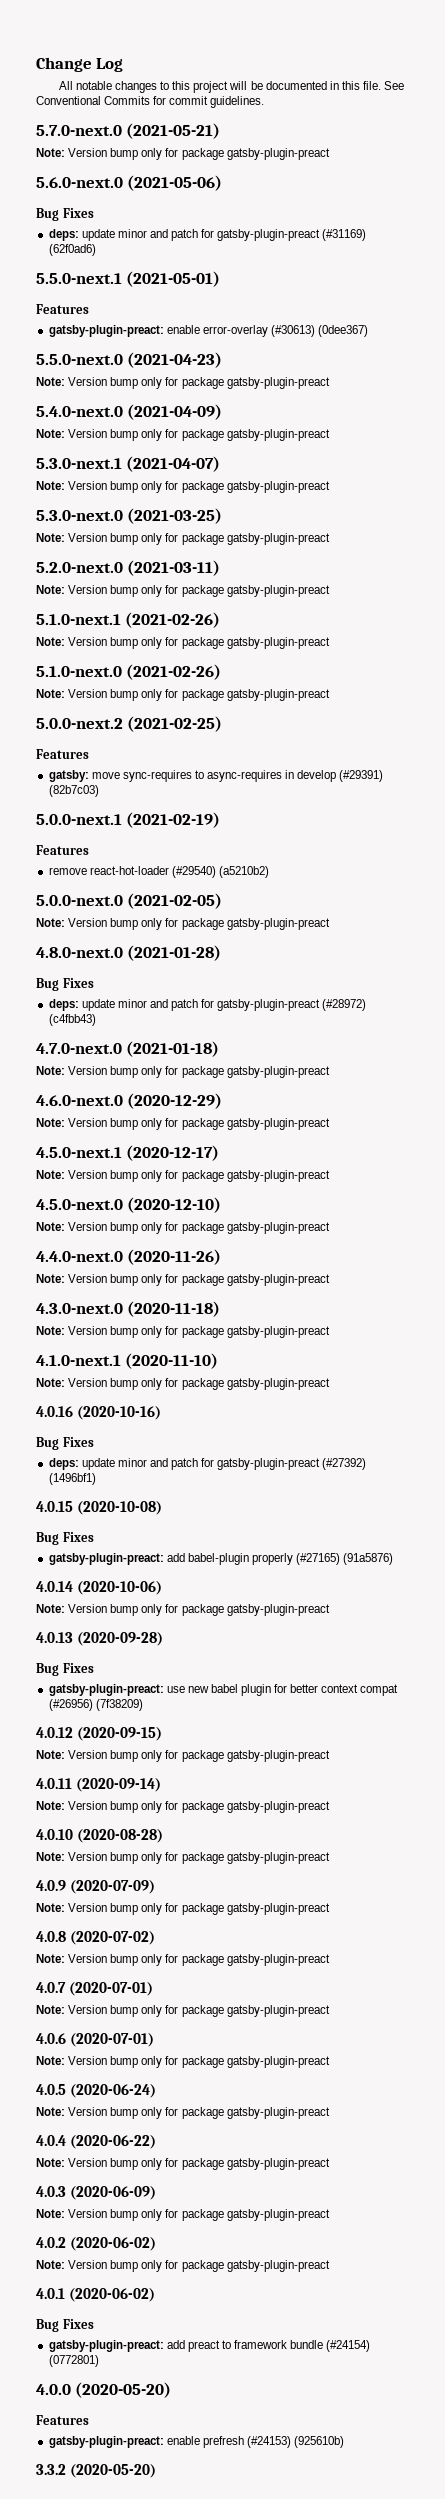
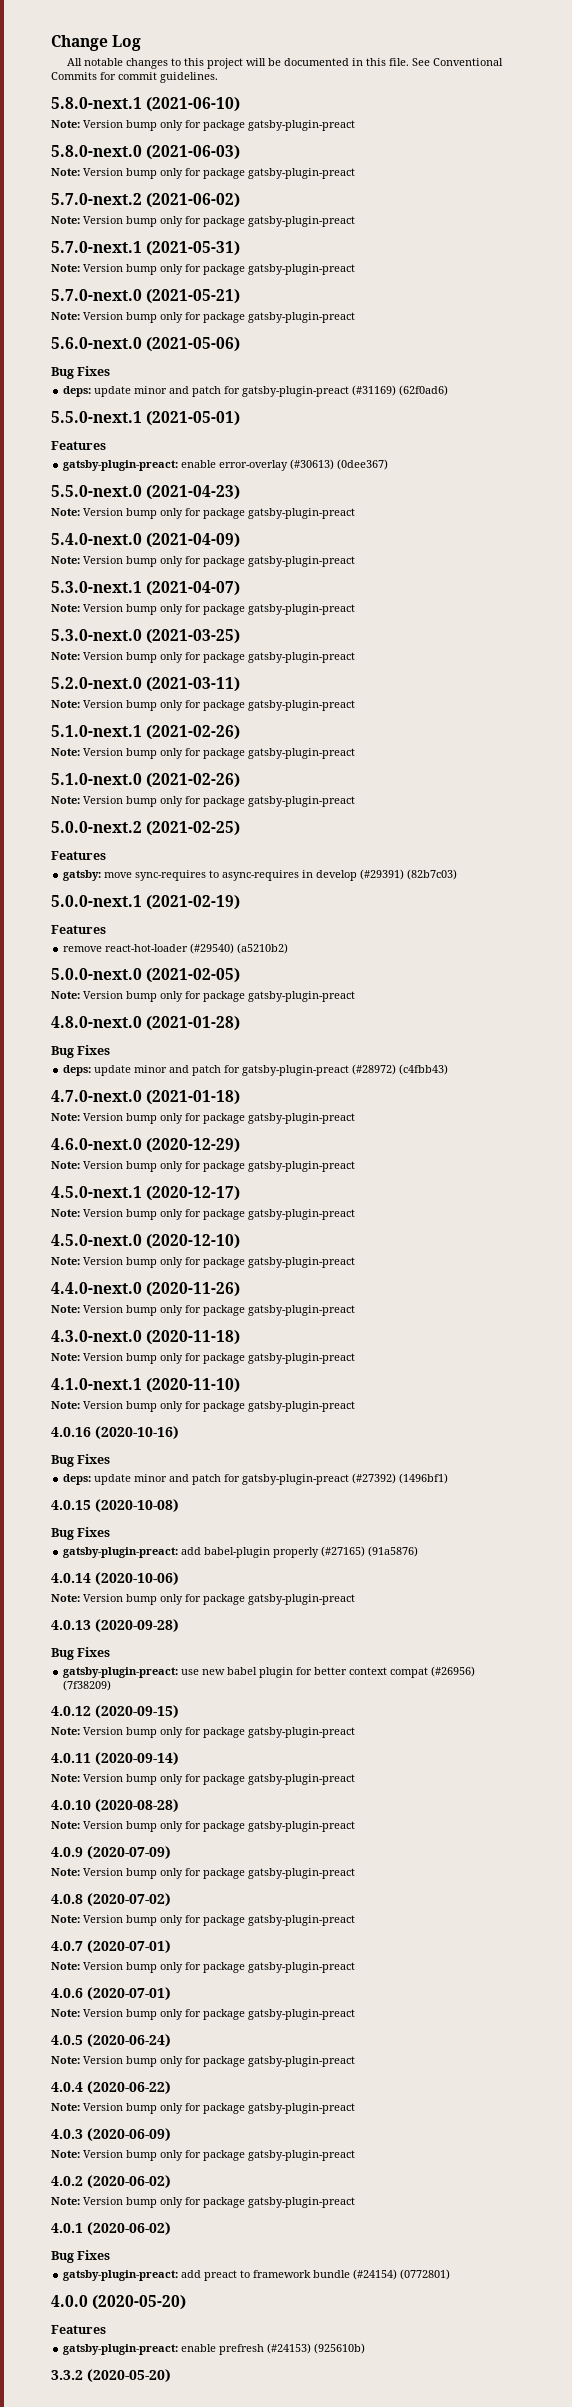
+ 5.8.0-next.1 (2021-06-10)
+ Note: Version bump only for package gatsby-plugin-preact
+ 5.8.0-next.0 (2021-06-03)
+ Note: Version bump only for package gatsby-plugin-preact
+ 5.7.0-next.2 (2021-06-02)
+ Note: Version bump only for package gatsby-plugin-preact
+ 5.7.0-next.1 (2021-05-31)
+ Note: Version bump only for package gatsby-plugin-preact

